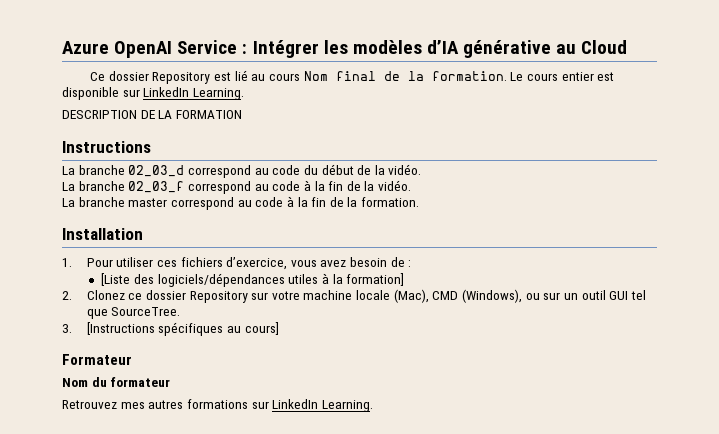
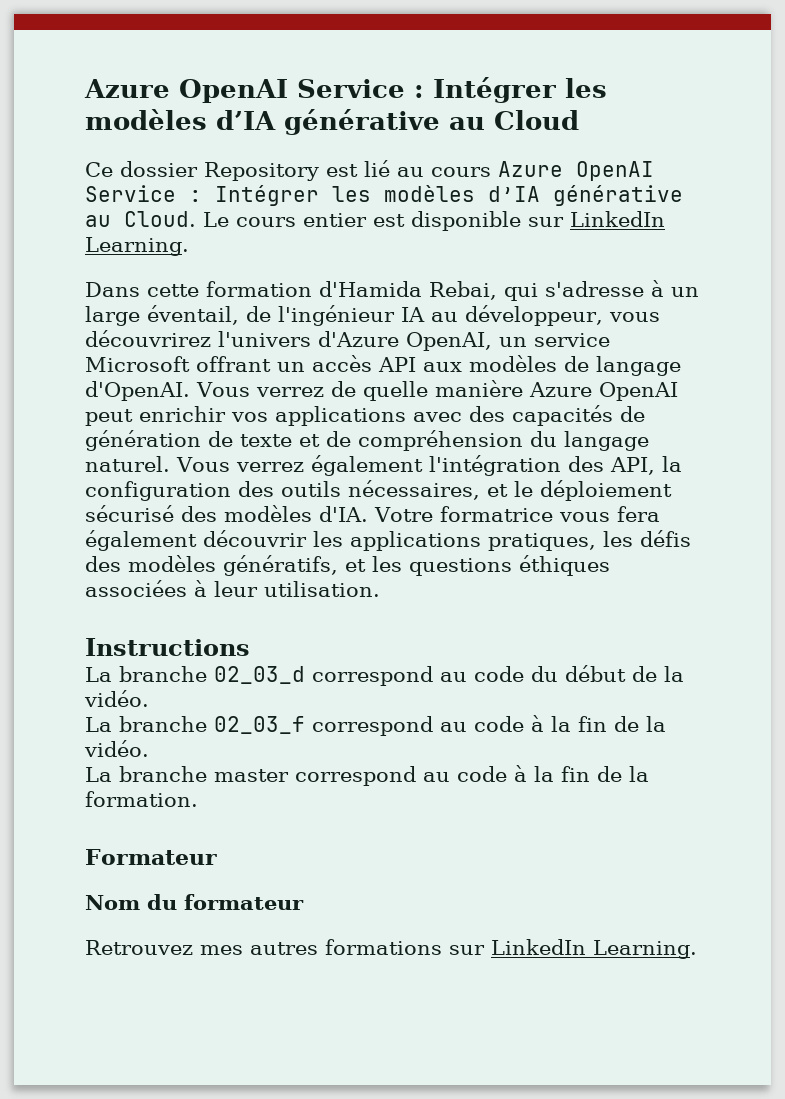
- Ce dossier Repository est lié au cours Nom final de la formation.
+ Ce dossier Repository est lié au cours Azure OpenAI Service : Intégrer les modèles d’IA générative au Cloud.
- DESCRIPTION DE LA FORMATION
+ Dans cette formation d'Hamida Rebai, qui s'adresse à un large éventail, de l'ingénieur IA au développeur, vous découvrirez l'univers d'Azure OpenAI, un service Microsoft offrant un accès API aux modèles de langage d'OpenAI. Vous verrez de quelle manière Azure OpenAI peut enrichir vos applications avec des capacités de génération de texte et de compréhension du langage naturel. Vous verrez également l'intégration des API, la configuration des outils nécessaires, et le déploiement sécurisé des modèles d'IA. Votre formatrice vous fera également découvrir les applications pratiques, les défis des modèles génératifs, et les questions éthiques associées à leur utilisation.
- Installation
- 1. Pour utiliser ces fichiers d’exercice, vous avez besoin de :
- [Liste des logiciels/dépendances utiles à la formation]
- 2. Clonez ce dossier Repository sur votre machine locale (Mac), CMD (Windows), ou sur un outil GUI tel que SourceTree.
- 3. [Instructions spécifiques au cours]

